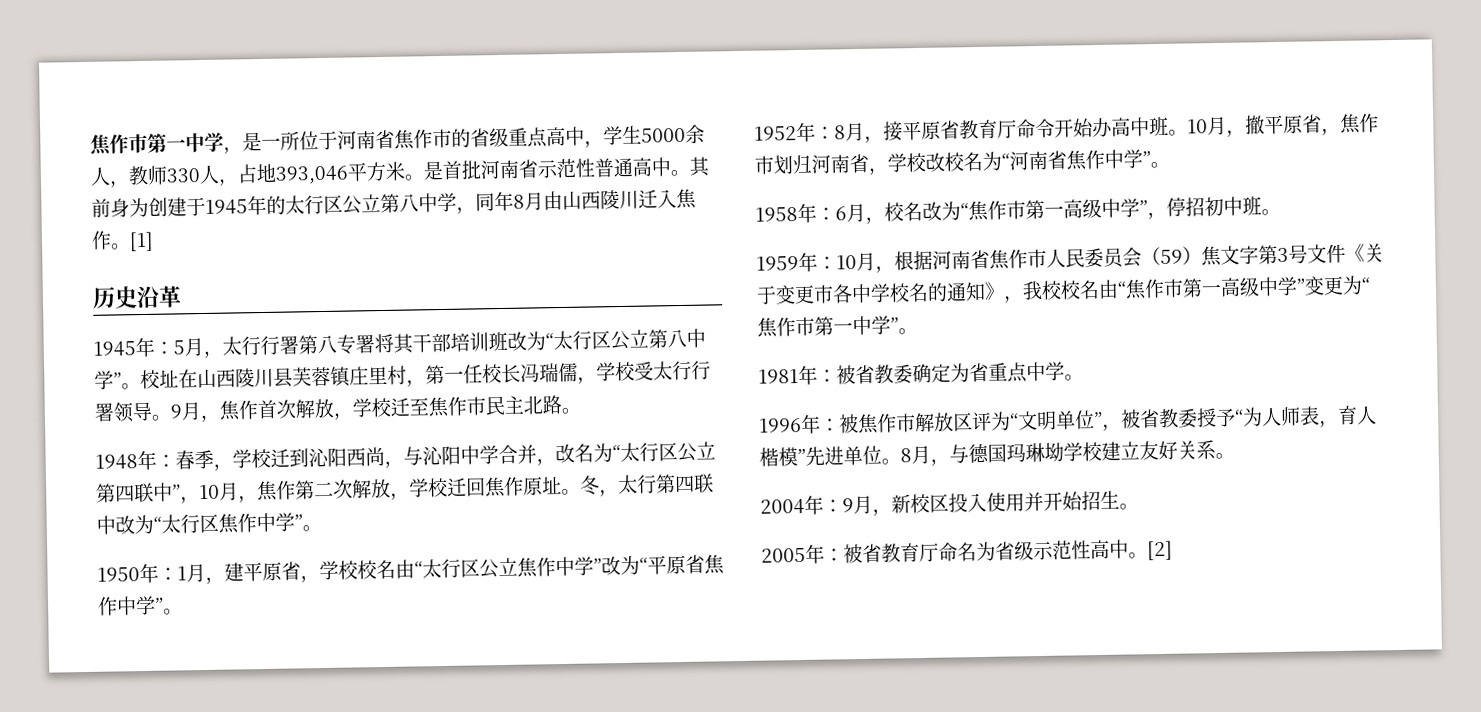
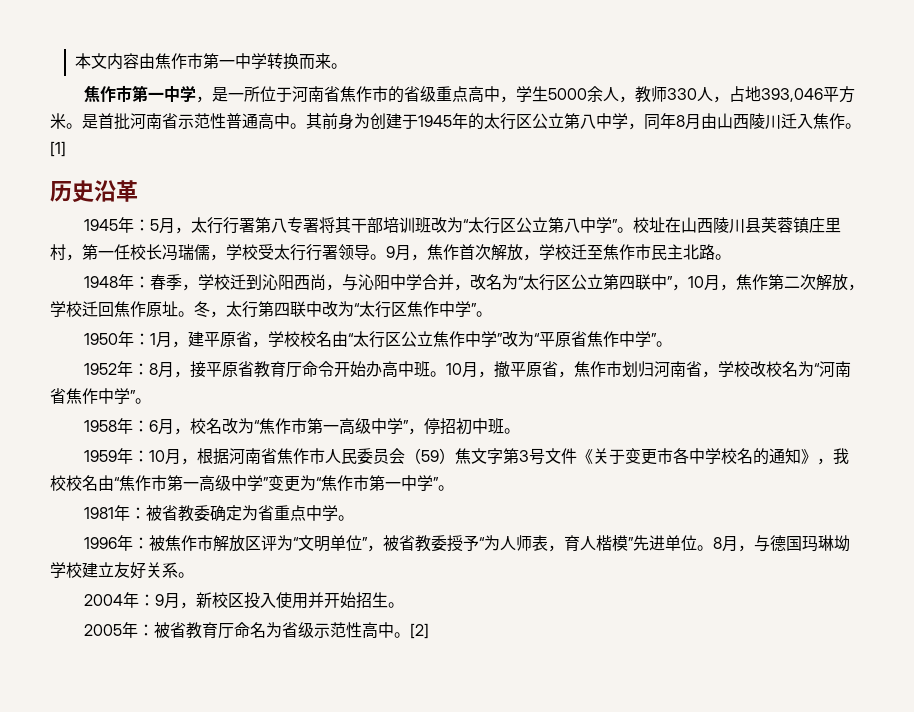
+ 本文内容由焦作市第一中学转换而来。

